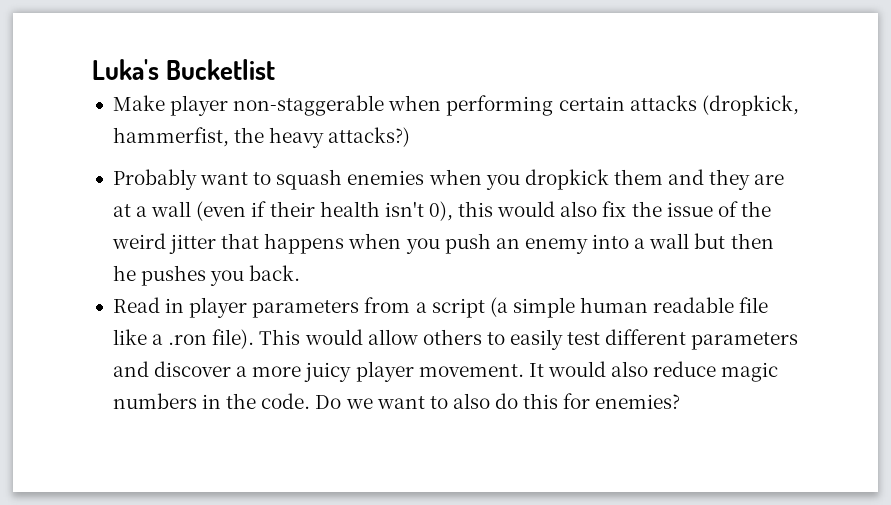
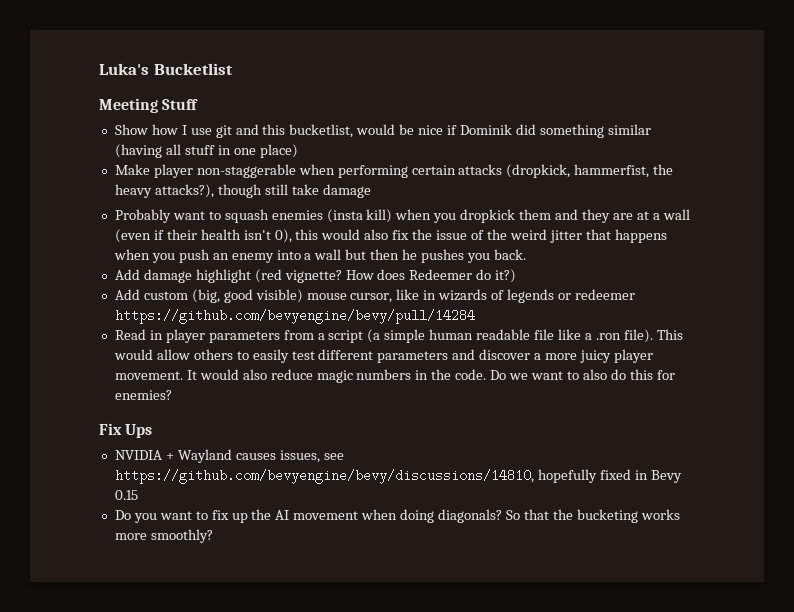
+ Meeting Stuff
+ Show how I use git and this bucketlist, would be nice if Dominik did something similar (having all stuff in one place)
- Make player non-staggerable when performing certain attacks (dropkick, hammerfist, the heavy attacks?)
+ Make player non-staggerable when performing certain attacks (dropkick, hammerfist, the heavy attacks?), though still take damage
- Probably want to squash enemies when you dropkick them and they are at a wall (even if their health isn't 0), this would also fix the issue of the weird jitter that happens when you push an enemy into a wall but then he pushes you back.
+ Probably want to squash enemies (insta kill) when you dropkick them and they are at a wall (even if their health isn't 0), this would also fix the issue of the weird jitter that happens when you push an enemy into a wall but then he pushes you back.
+ Add damage highlight (red vignette? How does Redeemer do it?)
+ Add custom (big, good visible) mouse cursor, like in wizards of legends or redeemer https://github.com/bevyengine/bevy/pull/14284
+ Fix Ups
+ NVIDIA + Wayland causes issues, see https://github.com/bevyengine/bevy/discussions/14810, hopefully fixed in Bevy 0.15
+ Do you want to fix up the AI movement when doing diagonals? So that the bucketing works more smoothly?

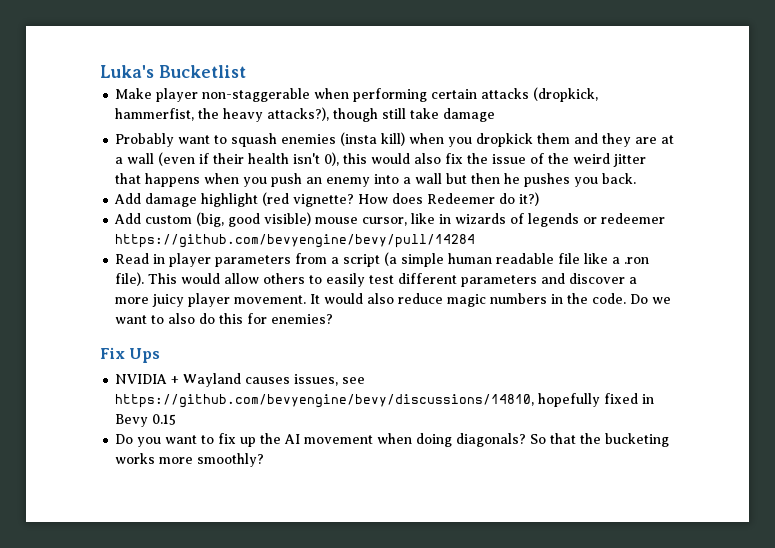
- Meeting Stuff
- Show how I use git and this bucketlist, would be nice if Dominik did something similar (having all stuff in one place)

